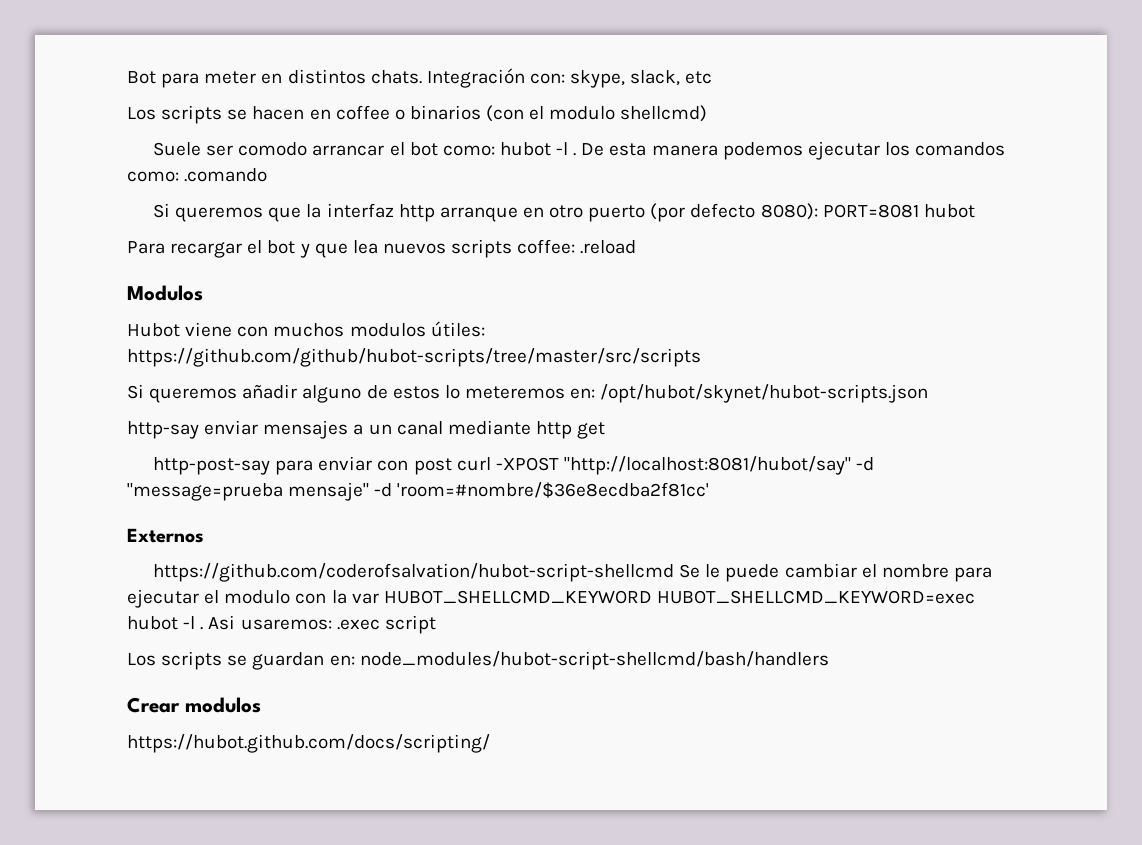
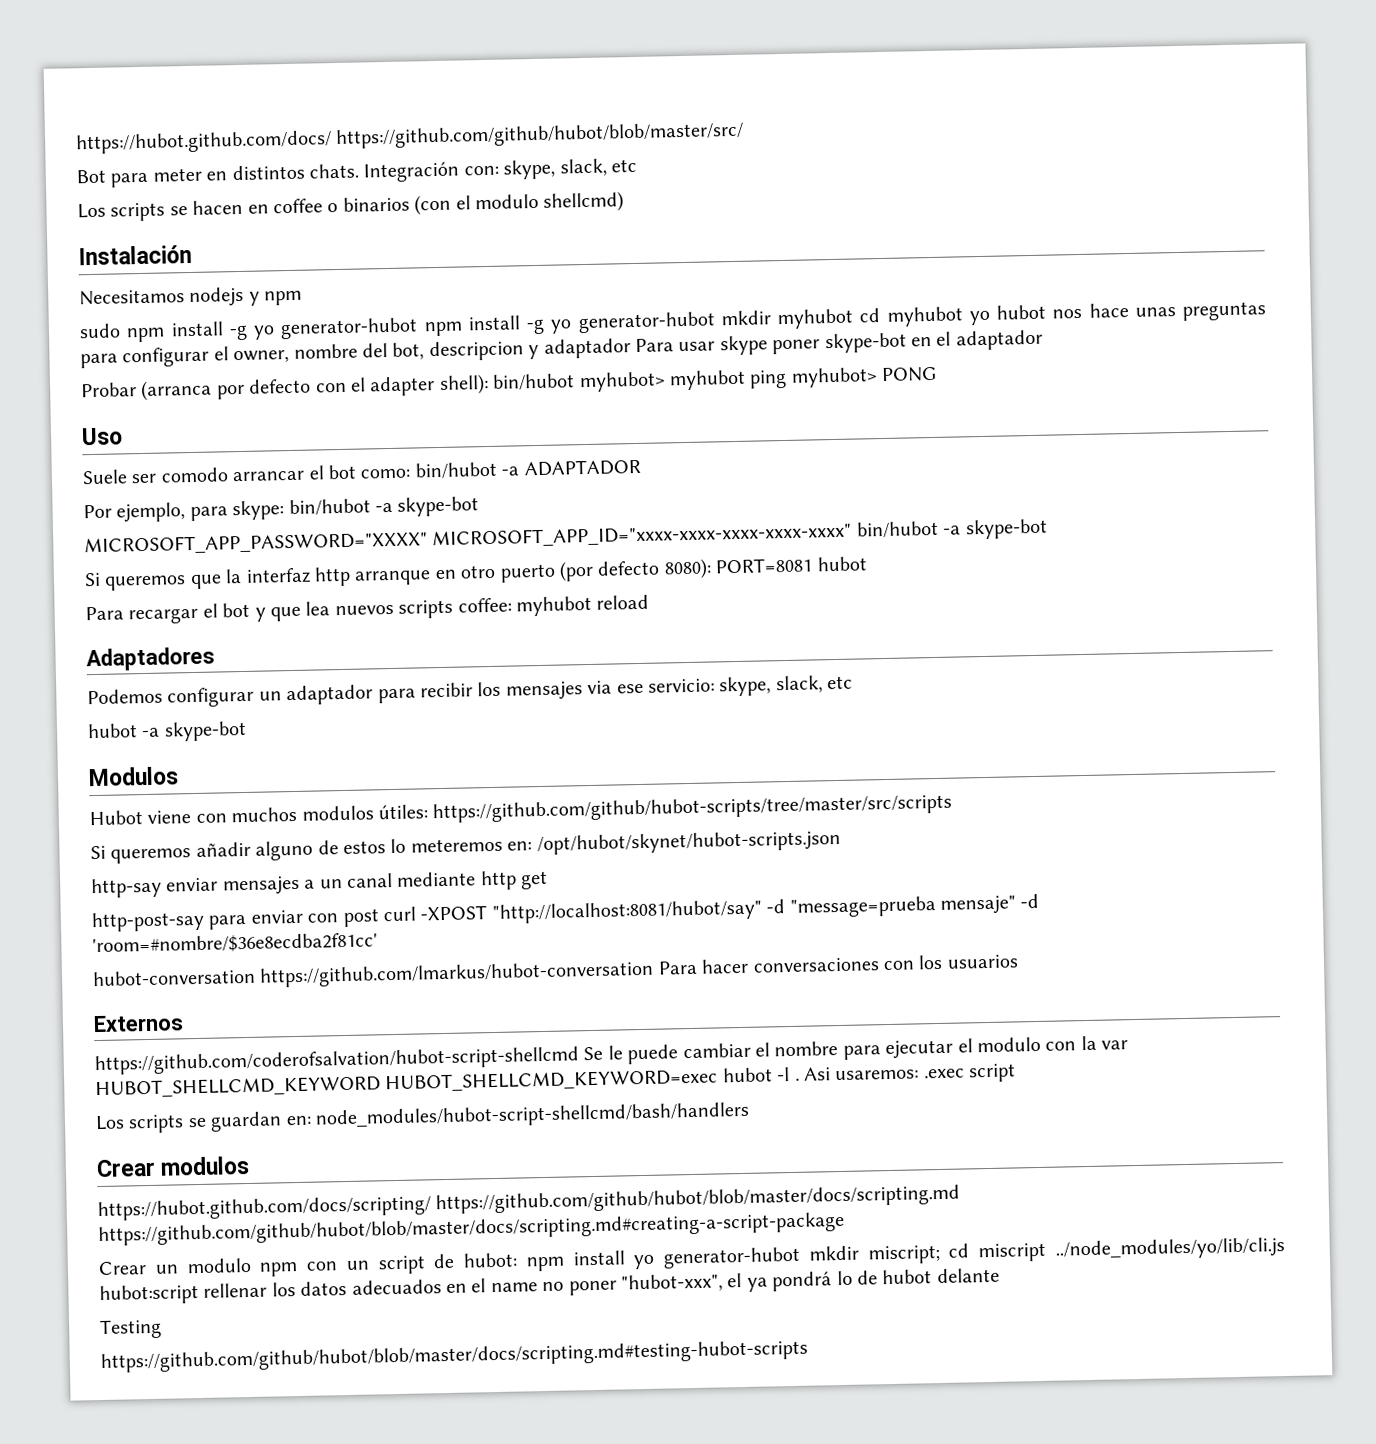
+ https://hubot.github.com/docs/ https://github.com/github/hubot/blob/master/src/
+ Instalación
+ Necesitamos nodejs y npm
+ sudo npm install -g yo generator-hubot npm install -g yo generator-hubot mkdir myhubot cd myhubot yo hubot nos hace unas preguntas para configurar el owner, nombre del bot, descripcion y adaptador Para usar skype poner skype-bot en el adaptador
+ Probar (arranca por defecto con el adapter shell): bin/hubot myhubot> myhubot ping myhubot> PONG
+ Uso
- Suele ser comodo arrancar el bot como: hubot -l . De esta manera podemos ejecutar los comandos como: .comando
+ Suele ser comodo arrancar el bot como: bin/hubot -a ADAPTADOR
+ Por ejemplo, para skype: bin/hubot -a skype-bot
+ MICROSOFT_APP_PASSWORD="XXXX" MICROSOFT_APP_ID="xxxx-xxxx-xxxx-xxxx-xxxx" bin/hubot -a skype-bot
- Para recargar el bot y que lea nuevos scripts coffee: .reload
+ Para recargar el bot y que lea nuevos scripts coffee: myhubot reload
+ Adaptadores
+ Podemos configurar un adaptador para recibir los mensajes via ese servicio: skype, slack, etc
+ hubot -a skype-bot
+ hubot-conversation https://github.com/lmarkus/hubot-conversation Para hacer conversaciones con los usuarios
- https://hubot.github.com/docs/scripting/
+ https://hubot.github.com/docs/scripting/ https://github.com/github/hubot/blob/master/docs/scripting.md https://github.com/github/hubot/blob/master/docs/scripting.md#creating-a-script-package
+ Crear un modulo npm con un script de hubot: npm install yo generator-hubot mkdir miscript; cd miscript ../node_modules/yo/lib/cli.js hubot:script rellenar los datos adecuados en el name no poner "hubot-xxx", el ya pondrá lo de hubot delante
+ Testing
+ https://github.com/github/hubot/blob/master/docs/scripting.md#testing-hubot-scripts

